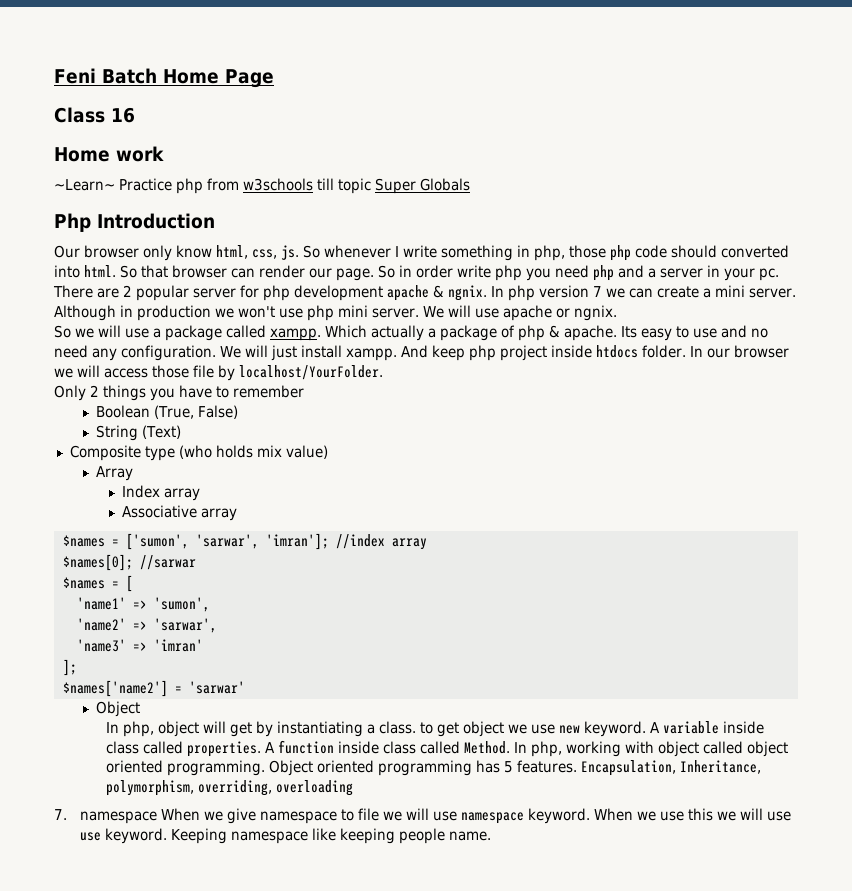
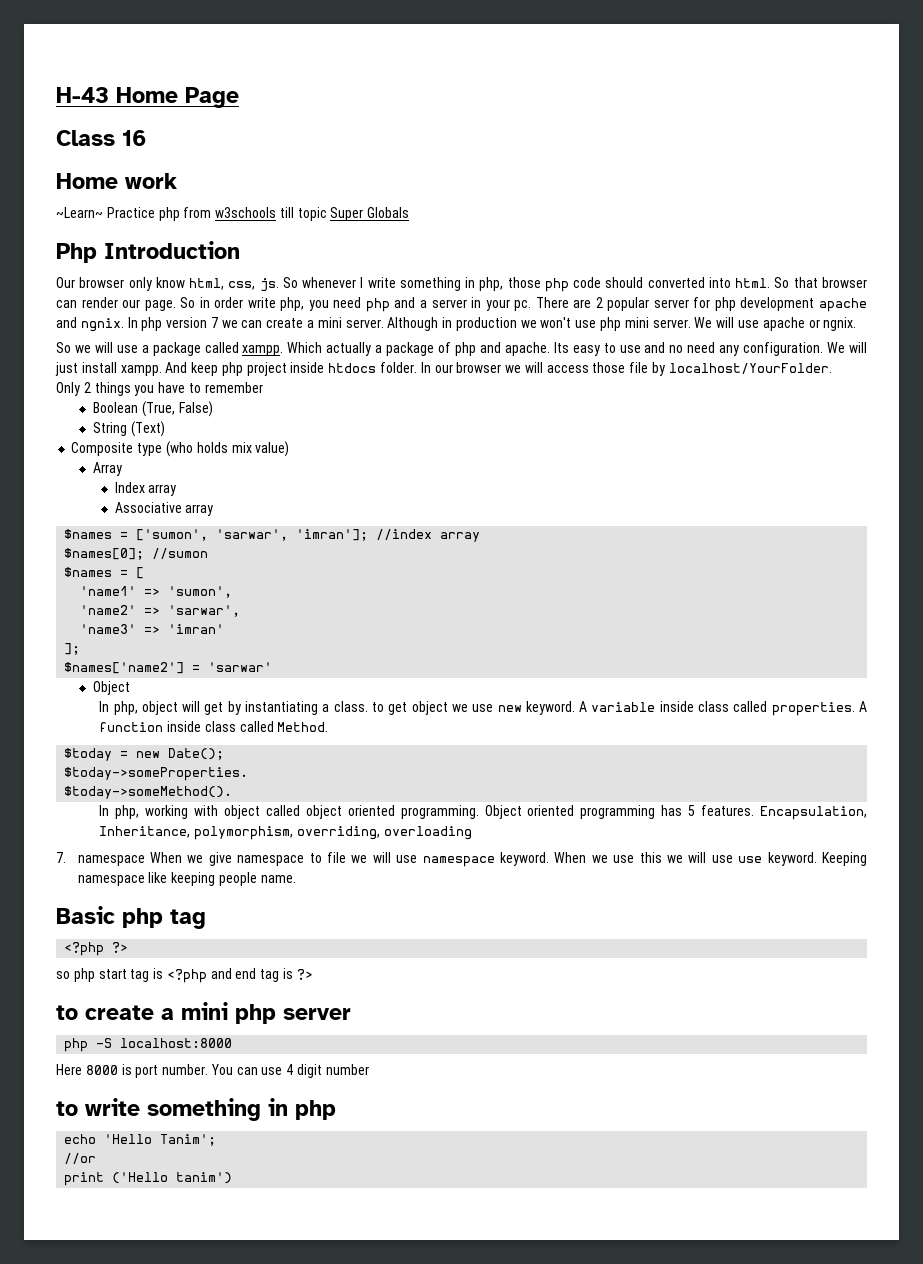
- Feni Batch Home Page
+ H-43 Home Page
- So in order write php you need php and a server in your pc.
+ So in order write php, you need php and a server in your pc.
- There are 2 popular server for php development apache & ngnix.
+ There are 2 popular server for php development apache and ngnix.
- Which actually a package of php & apache.
+ Which actually a package of php and apache.
- $names[0]; //sarwar
+ $names[0]; //sumon
- A function inside class called Method. In php, working with object called object oriented programming.
+ A function inside class called Method.
+ $today = new Date();
+ $today->someProperties.
+ $today->someMethod().
+ In php, working with object called object oriented programming.
+ Basic php tag
+ <?php ?>
+ so php start tag is <?php and end tag is ?>
+ to create a mini php server
+ php -S localhost:8000
+ Here 8000 is port number. You can use 4 digit number
+ to write something in php
+ echo 'Hello Tanim';
+ //or
+ print ('Hello tanim')

